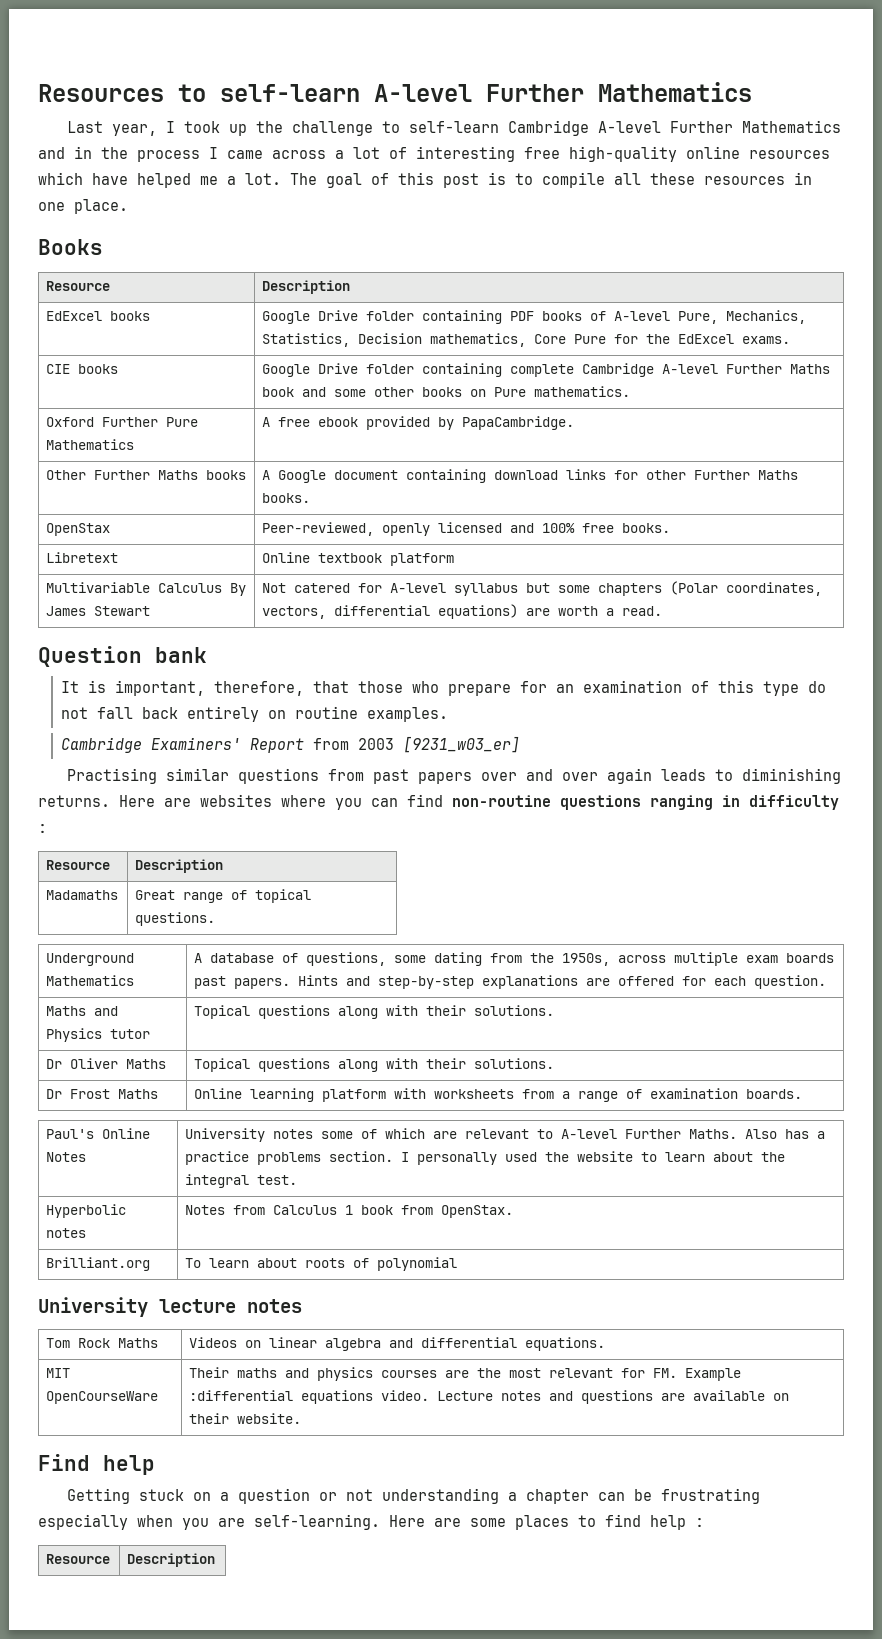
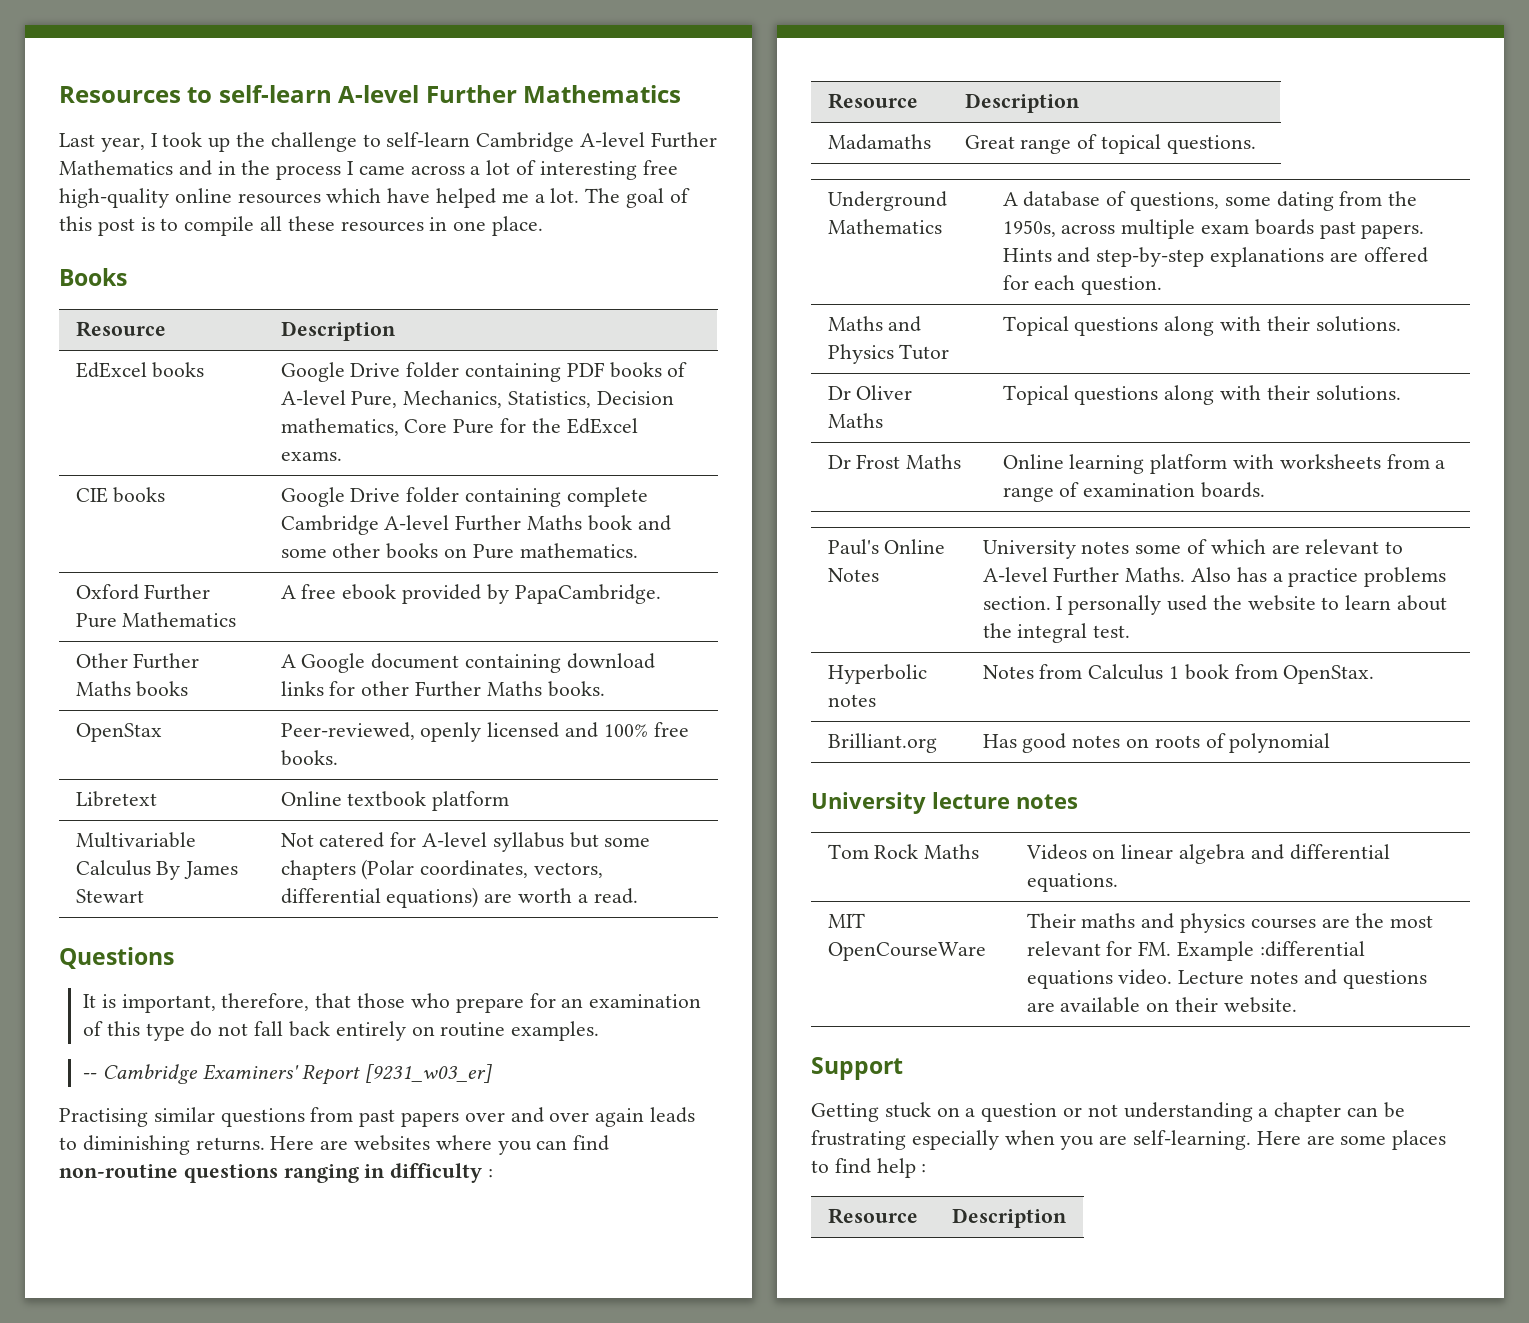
- Question bank
+ Questions
- Cambridge Examiners' Report from 2003 [9231_w03_er]
+ -- Cambridge Examiners' Report [9231_w03_er]
- Maths and Physics tutor | Topical questions along with their solutions.
+ Maths and Physics Tutor | Topical questions along with their solutions.
- Brilliant.org | To learn about roots of polynomial
+ Brilliant.org | Has good notes on roots of polynomial
- Find help
+ Support

